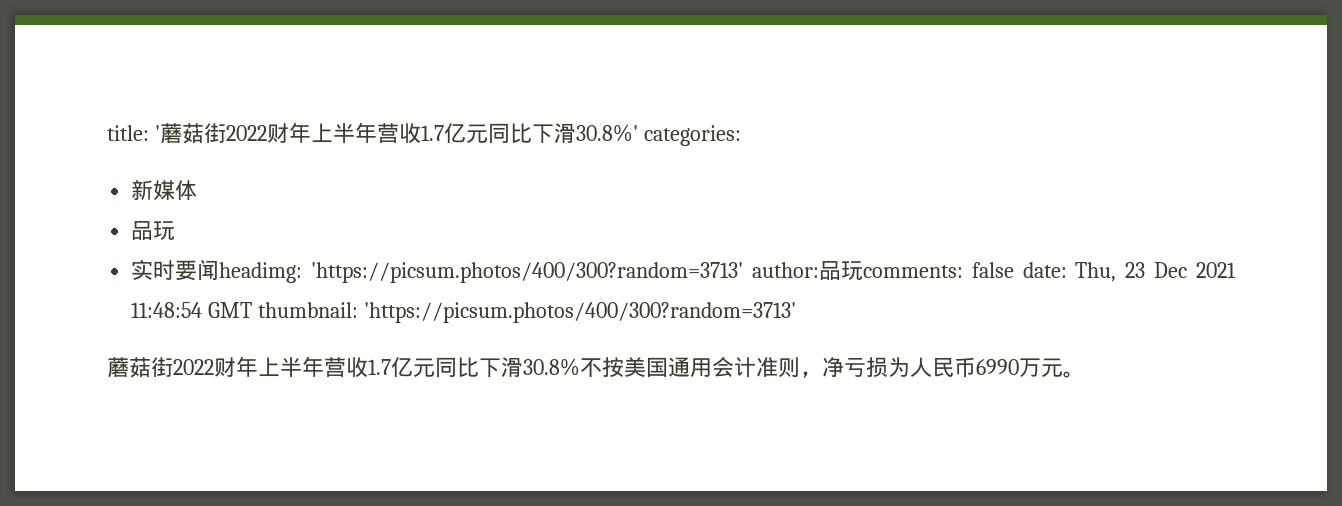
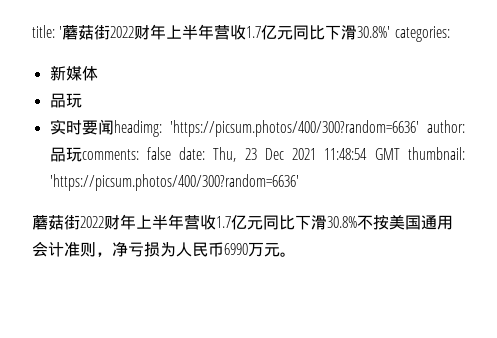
- 实时要闻headimg: 'https://picsum.photos/400/300?random=3713' author:品玩comments: false date: Thu, 23 Dec 2021 11:48:54 GMT thumbnail: 'https://picsum.photos/400/300?random=3713'
+ 实时要闻headimg: 'https://picsum.photos/400/300?random=6636' author:品玩comments: false date: Thu, 23 Dec 2021 11:48:54 GMT thumbnail: 'https://picsum.photos/400/300?random=6636'

